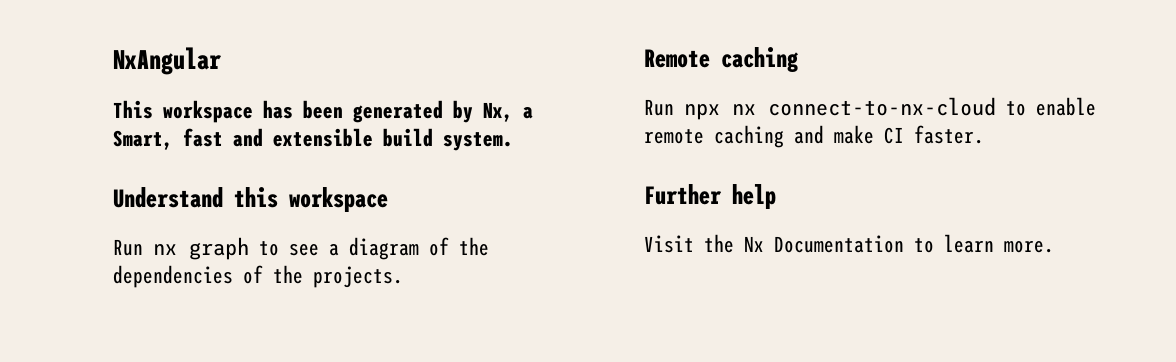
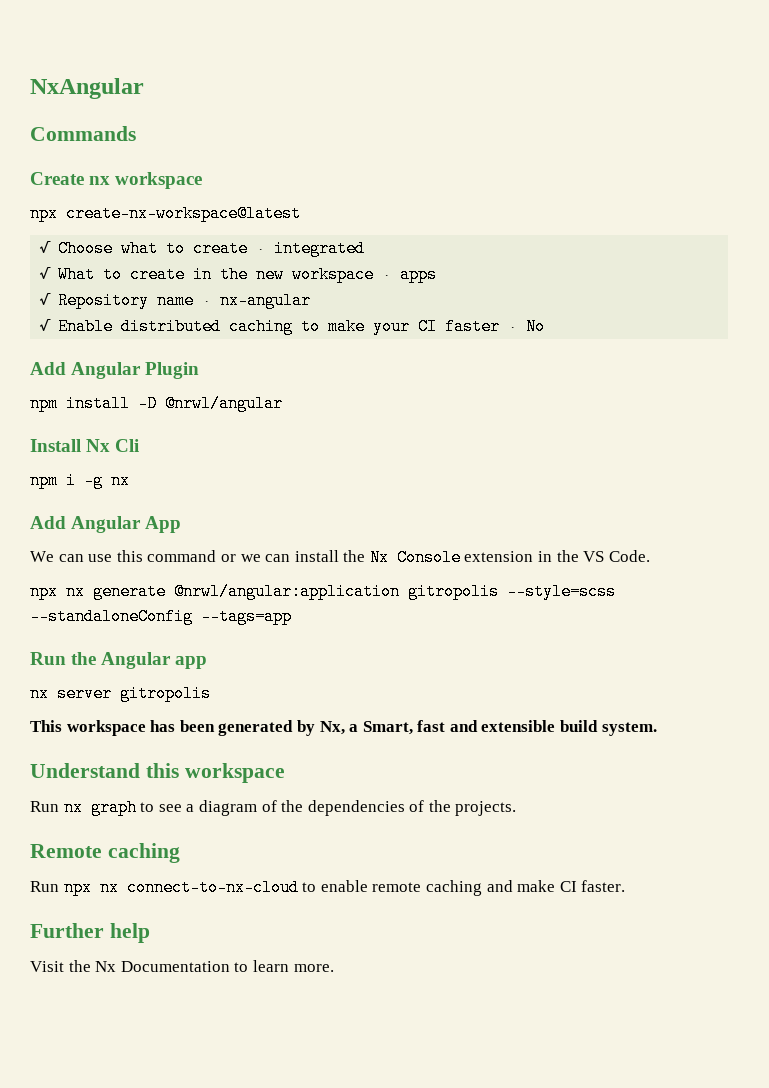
+ Commands
+ Create nx workspace
+ npx create-nx-workspace@latest
+ √ Choose what to create · integrated
+ √ What to create in the new workspace · apps
+ √ Repository name · nx-angular
+ √ Enable distributed caching to make your CI faster · No
+ Add Angular Plugin
+ npm install -D @nrwl/angular
+ Install Nx Cli
+ npm i -g nx
+ Add Angular App
+ We can use this command or we can install the Nx Console extension in the VS Code.
+ npx nx generate @nrwl/angular:application gitropolis --style=scss --standaloneConfig --tags=app
+ Run the Angular app
+ nx server gitropolis

